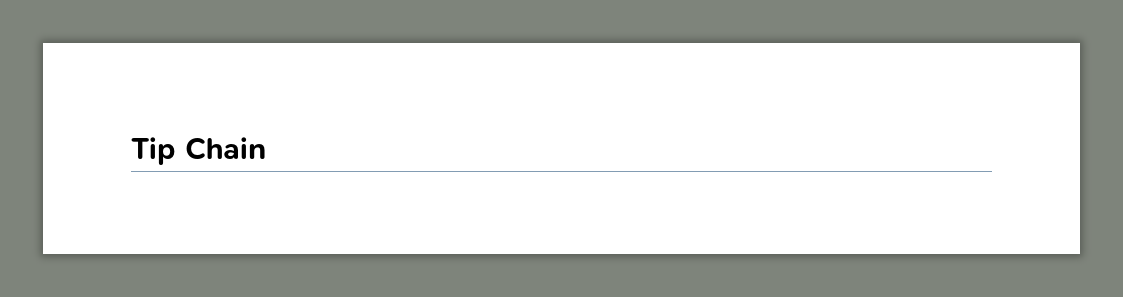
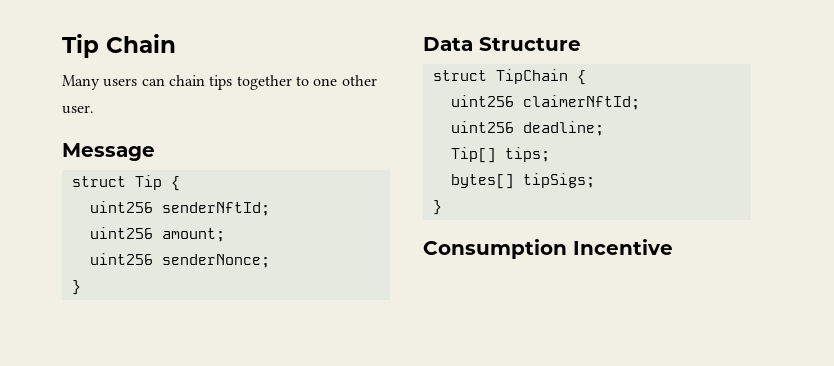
+ Many users can chain tips together to one other user.
+ Message
+ struct Tip {
+ uint256 senderNftId;
+ uint256 amount;
+ uint256 senderNonce;
+ }
+ Data Structure
+ struct TipChain {
+ uint256 claimerNftId;
+ uint256 deadline;
+ Tip[] tips;
+ bytes[] tipSigs;
+ }
+ Consumption Incentive

